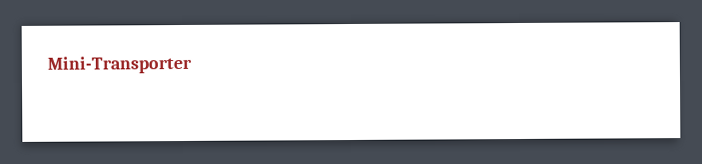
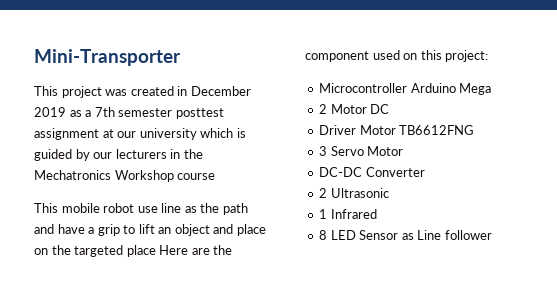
+ This project was created in December 2019 as a 7th semester posttest assignment at our university which is guided by our lecturers in the Mechatronics Workshop course
+ This mobile robot use line as the path and have a grip to lift an object and place on the targeted place Here are the component used on this project:
+ Microcontroller Arduino Mega
+ 2 Motor DC
+ Driver Motor TB6612FNG
+ 3 Servo Motor
+ DC-DC Converter
+ 2 Ultrasonic
+ 1 Infrared
+ 8 LED Sensor as Line follower

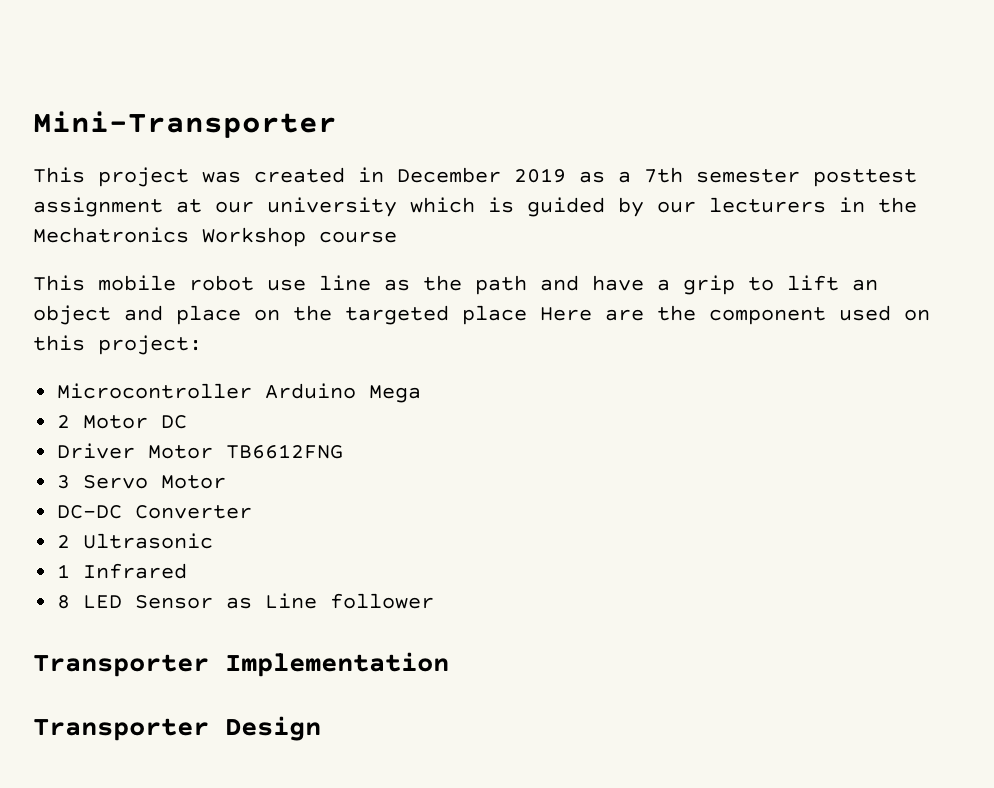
+ Transporter Implementation
+ Transporter Design

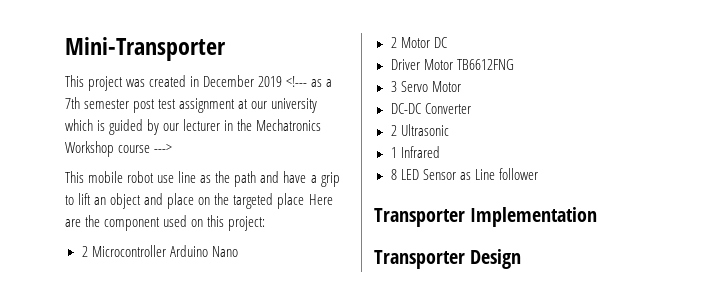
- This project was created in December 2019 as a 7th semester posttest assignment at our university which is guided by our lecturers in the Mechatronics Workshop course
+ This project was created in December 2019 <!--- as a 7th semester post test assignment at our university which is guided by our lecturer in the Mechatronics Workshop course --->
- Microcontroller Arduino Mega
+ 2 Microcontroller Arduino Nano

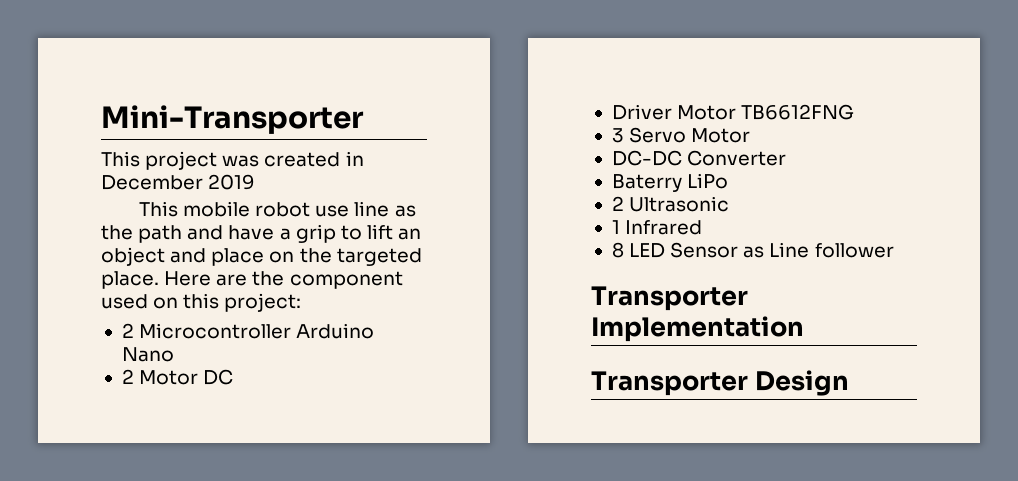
- This project was created in December 2019 <!--- as a 7th semester post test assignment at our university which is guided by our lecturer in the Mechatronics Workshop course --->
+ This project was created in December 2019
- This mobile robot use line as the path and have a grip to lift an object and place on the targeted place Here are the component used on this project:
+ This mobile robot use line as the path and have a grip to lift an object and place on the targeted place. Here are the component used on this project:
+ Baterry LiPo

